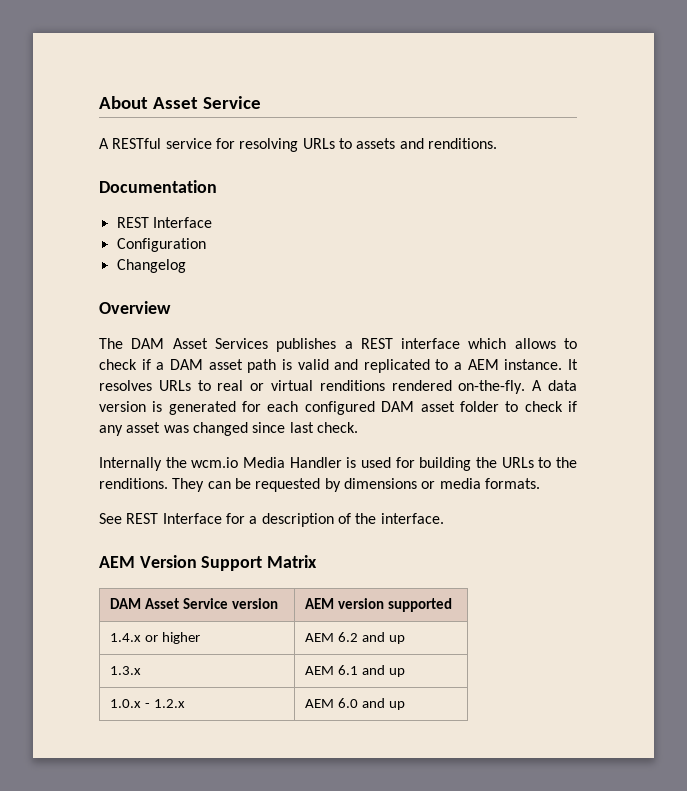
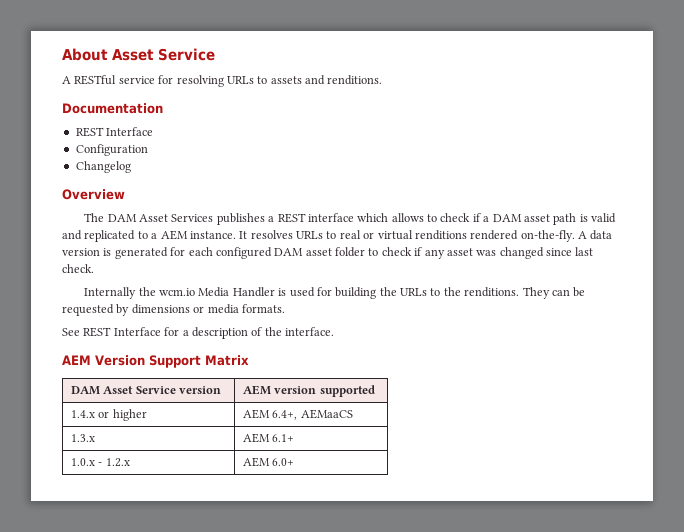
- 1.4.x or higher | AEM 6.2 and up
+ 1.4.x or higher | AEM 6.4+, AEMaaCS
- 1.3.x | AEM 6.1 and up
+ 1.3.x | AEM 6.1+
- 1.0.x - 1.2.x | AEM 6.0 and up
+ 1.0.x - 1.2.x | AEM 6.0+

